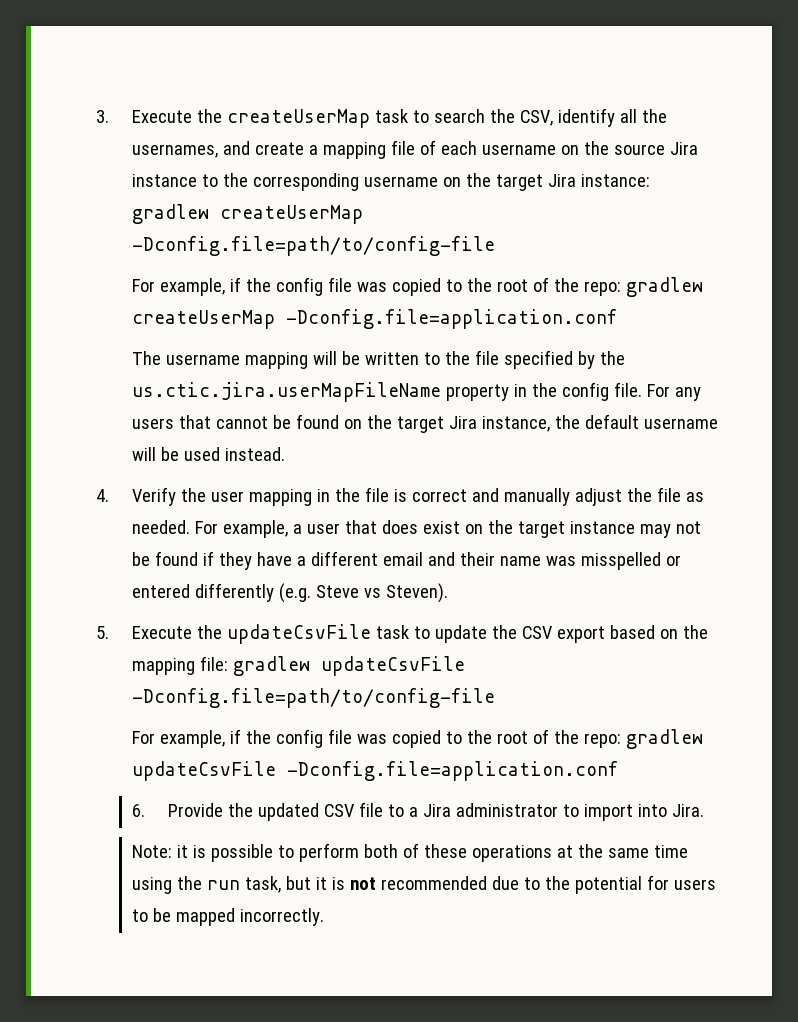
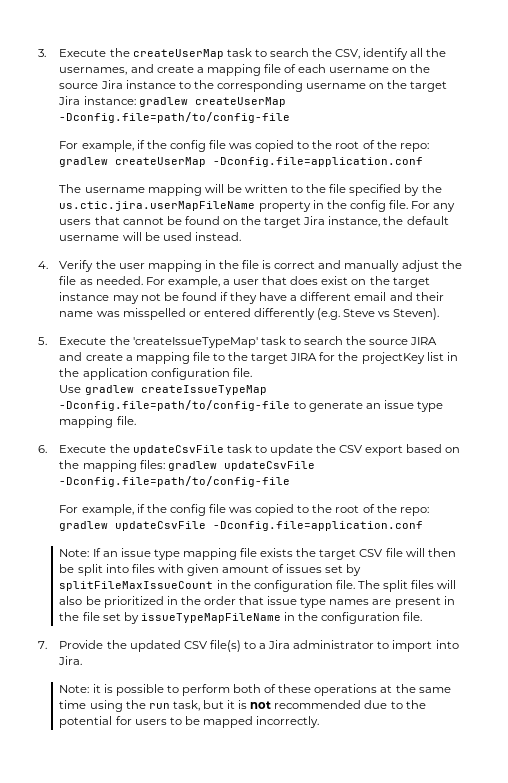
- 5. Execute the updateCsvFile task to update the CSV export based on the mapping file: gradlew updateCsvFile -Dconfig.file=path/to/config-file
+ 5. Execute the 'createIssueTypeMap' task to search the source JIRA and create a mapping file to the target JIRA for the projectKey list in the application configuration file.
+ Use gradlew createIssueTypeMap -Dconfig.file=path/to/config-file to generate an issue type mapping file.
+ 6. Execute the updateCsvFile task to update the CSV export based on the mapping files: gradlew updateCsvFile -Dconfig.file=path/to/config-file
- 6. Provide the updated CSV file to a Jira administrator to import into Jira.
+ Note: If an issue type mapping file exists the target CSV file will then be split into files with given amount of issues set by splitFileMaxIssueCount in the configuration file. The split files will also be prioritized in the order that issue type names are present in the file set by issueTypeMapFileName in the configuration file.
+ 7. Provide the updated CSV file(s) to a Jira administrator to import into Jira.

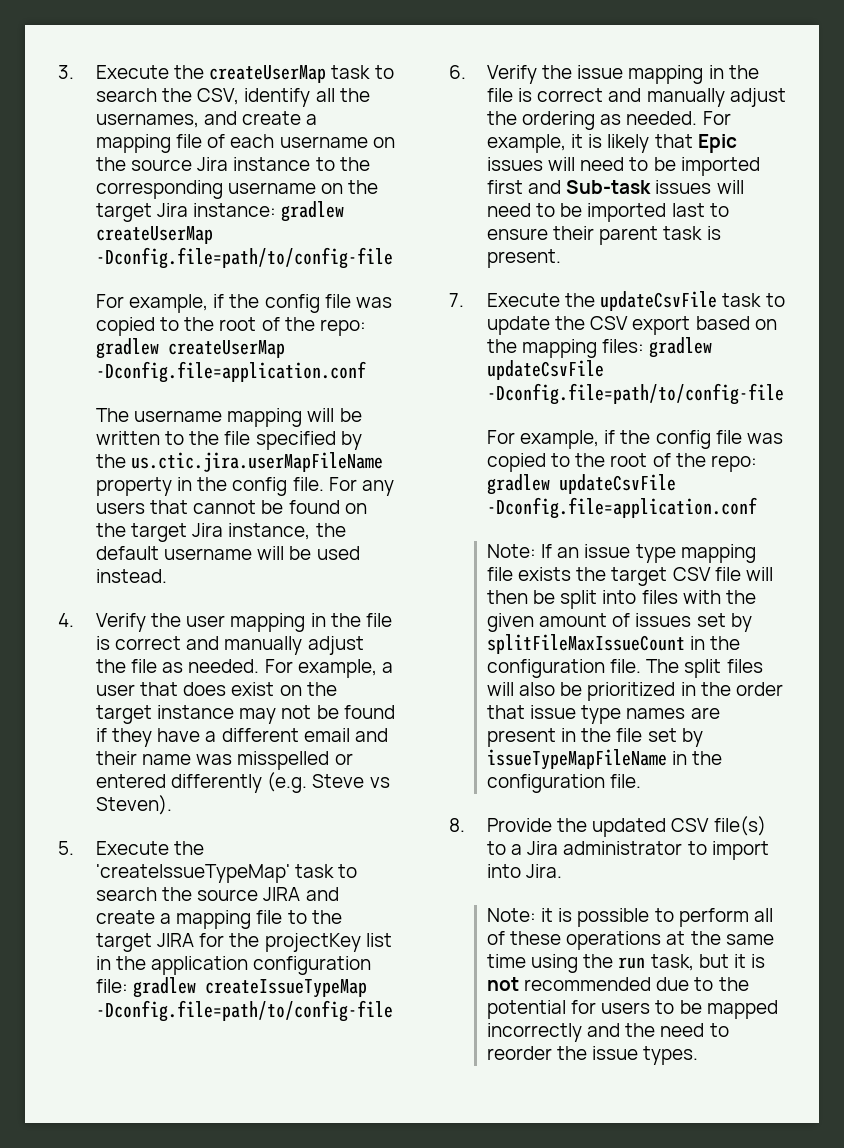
- 5. Execute the 'createIssueTypeMap' task to search the source JIRA and create a mapping file to the target JIRA for the projectKey list in the application configuration file.
- Use gradlew createIssueTypeMap -Dconfig.file=path/to/config-file to generate an issue type mapping file.
- 6. Execute the updateCsvFile task to update the CSV export based on the mapping files: gradlew updateCsvFile -Dconfig.file=path/to/config-file
+ 5. Execute the 'createIssueTypeMap' task to search the source JIRA and create a mapping file to the target JIRA for the projectKey list in the application configuration file: gradlew createIssueTypeMap -Dconfig.file=path/to/config-file
+ 6. Verify the issue mapping in the file is correct and manually adjust the ordering as needed. For example, it is likely that Epic issues will need to be imported first and Sub-task issues will need to be imported last to ensure their parent task is present.
+ 7. Execute the updateCsvFile task to update the CSV export based on the mapping files: gradlew updateCsvFile -Dconfig.file=path/to/config-file
- Note: If an issue type mapping file exists the target CSV file will then be split into files with given amount of issues set by splitFileMaxIssueCount in the configuration file.
+ Note: If an issue type mapping file exists the target CSV file will then be split into files with the given amount of issues set by splitFileMaxIssueCount in the configuration file.
- 7. Provide the updated CSV file(s) to a Jira administrator to import into Jira.
+ 8. Provide the updated CSV file(s) to a Jira administrator to import into Jira.
- Note: it is possible to perform both of these operations at the same time using the run task, but it is not recommended due to the potential for users to be mapped incorrectly.
+ Note: it is possible to perform all of these operations at the same time using the run task, but it is not recommended due to the potential for users to be mapped incorrectly and the need to reorder the issue types.

